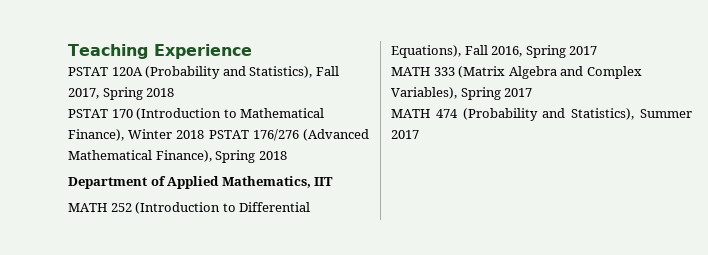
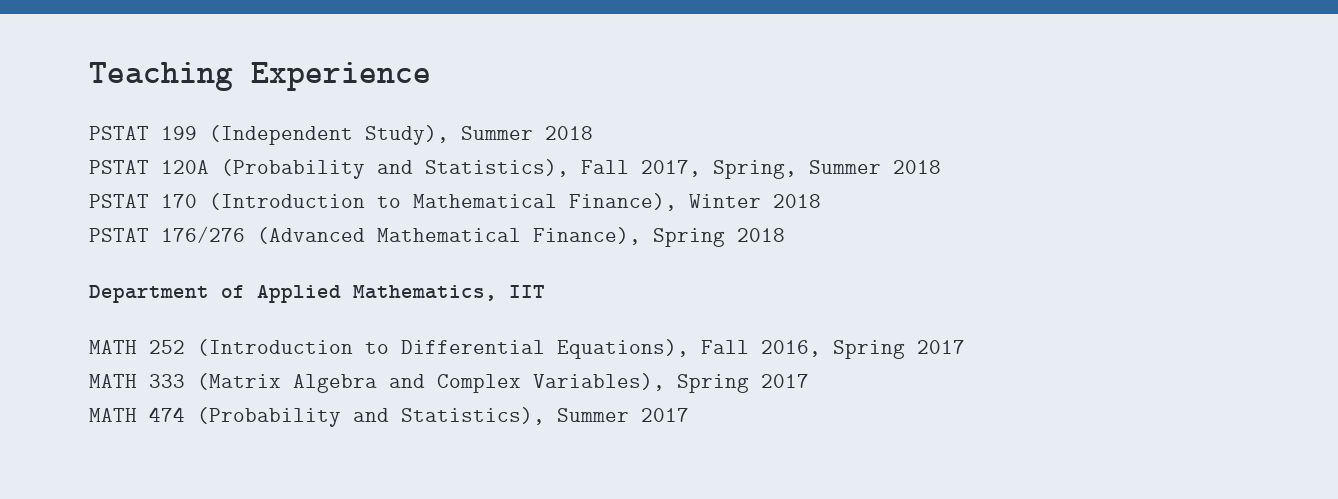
+ PSTAT 199 (Independent Study), Summer 2018
- PSTAT 120A (Probability and Statistics), Fall 2017, Spring 2018
+ PSTAT 120A (Probability and Statistics), Fall 2017, Spring, Summer 2018
- PSTAT 170 (Introduction to Mathematical Finance), Winter 2018 PSTAT 176/276 (Advanced Mathematical Finance), Spring 2018
+ PSTAT 170 (Introduction to Mathematical Finance), Winter 2018
+ PSTAT 176/276 (Advanced Mathematical Finance), Spring 2018

